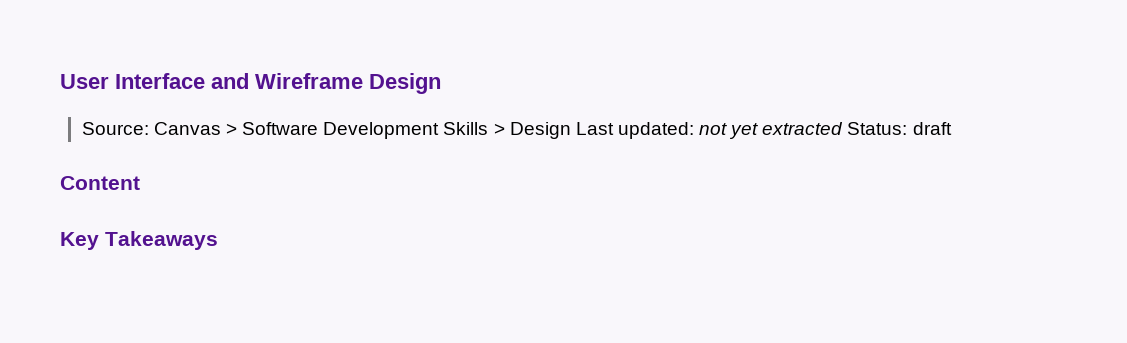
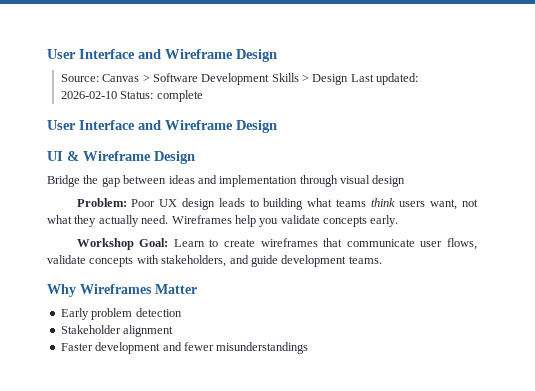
- Source: Canvas > Software Development Skills > Design Last updated: not yet extracted Status: draft
- Content
- Key Takeaways
+ Source: Canvas > Software Development Skills > Design Last updated: 2026-02-10 Status: complete
+ User Interface and Wireframe Design
+ UI & Wireframe Design
+ Bridge the gap between ideas and implementation through visual design
+ Problem: Poor UX design leads to building what teams think users want, not what they actually need. Wireframes help you validate concepts early.
+ Workshop Goal: Learn to create wireframes that communicate user flows, validate concepts with stakeholders, and guide development teams.
+ Why Wireframes Matter
+ Early problem detection
+ Stakeholder alignment
+ Faster development and fewer misunderstandings

